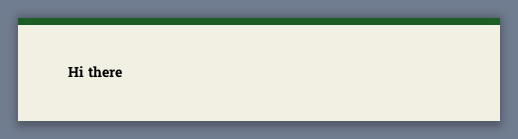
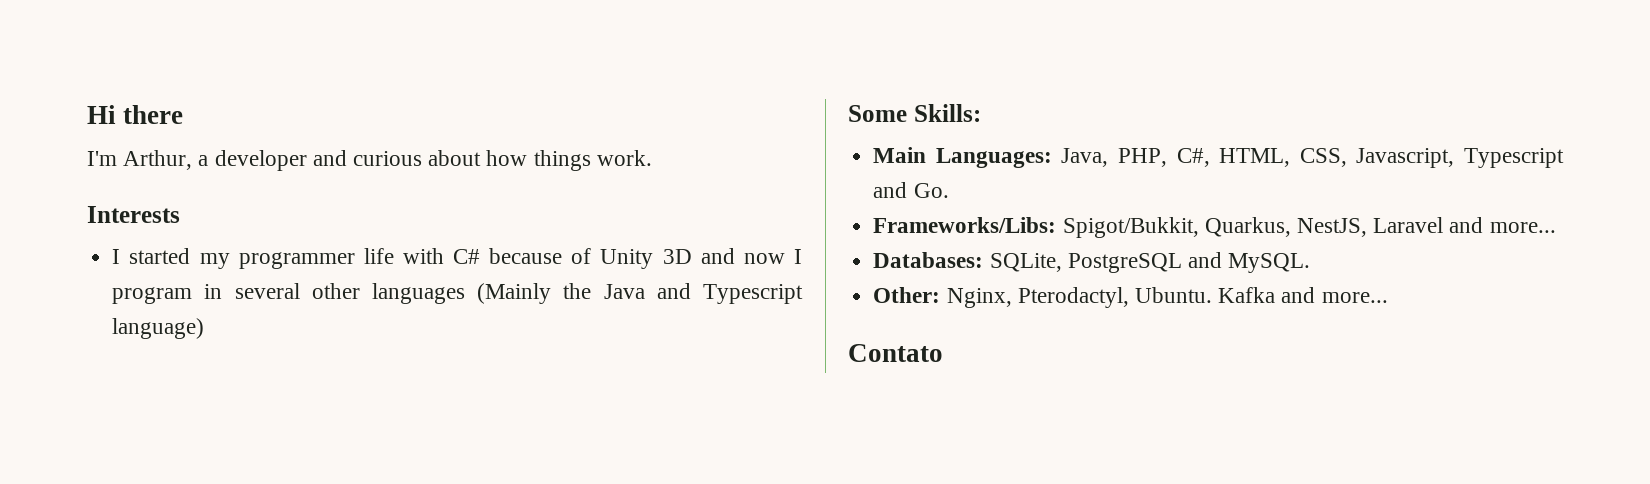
+ I'm Arthur, a developer and curious about how things work.
+ Interests
+ I started my programmer life with C# because of Unity 3D and now I program in several other languages (Mainly the Java and Typescript language)
+ Some Skills:
+ Main Languages: Java, PHP, C#, HTML, CSS, Javascript, Typescript and Go.
+ Frameworks/Libs: Spigot/Bukkit, Quarkus, NestJS, Laravel and more...
+ Databases: SQLite, PostgreSQL and MySQL.
+ Other: Nginx, Pterodactyl, Ubuntu. Kafka and more...
+ Contato

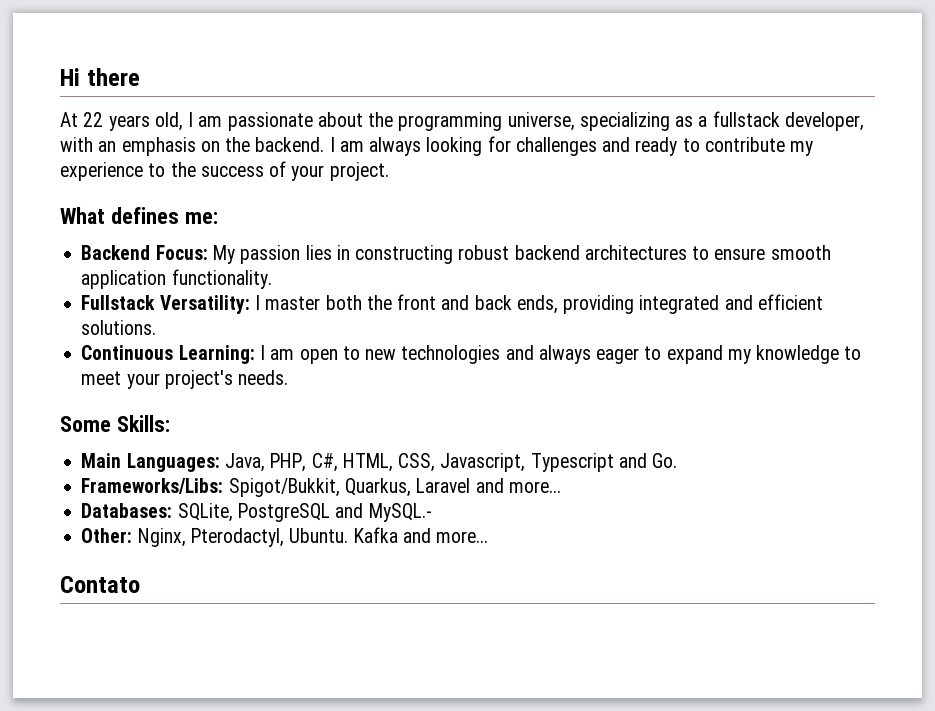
- I'm Arthur, a developer and curious about how things work.
- Interests
- I started my programmer life with C# because of Unity 3D and now I program in several other languages (Mainly the Java and Typescript language)
+ At 22 years old, I am passionate about the programming universe, specializing as a fullstack developer, with an emphasis on the backend. I am always looking for challenges and ready to contribute my experience to the success of your project.
+ What defines me:
+ Backend Focus: My passion lies in constructing robust backend architectures to ensure smooth application functionality.
+ Fullstack Versatility: I master both the front and back ends, providing integrated and efficient solutions.
+ Continuous Learning: I am open to new technologies and always eager to expand my knowledge to meet your project's needs.
- Frameworks/Libs: Spigot/Bukkit, Quarkus, NestJS, Laravel and more...
+ Frameworks/Libs: Spigot/Bukkit, Quarkus, Laravel and more...
- Databases: SQLite, PostgreSQL and MySQL.
+ Databases: SQLite, PostgreSQL and MySQL.-

